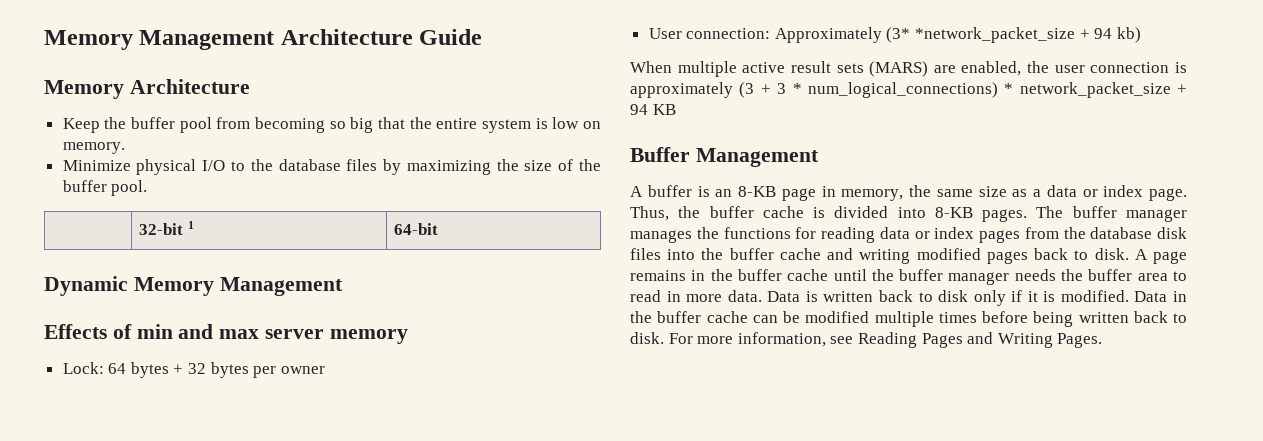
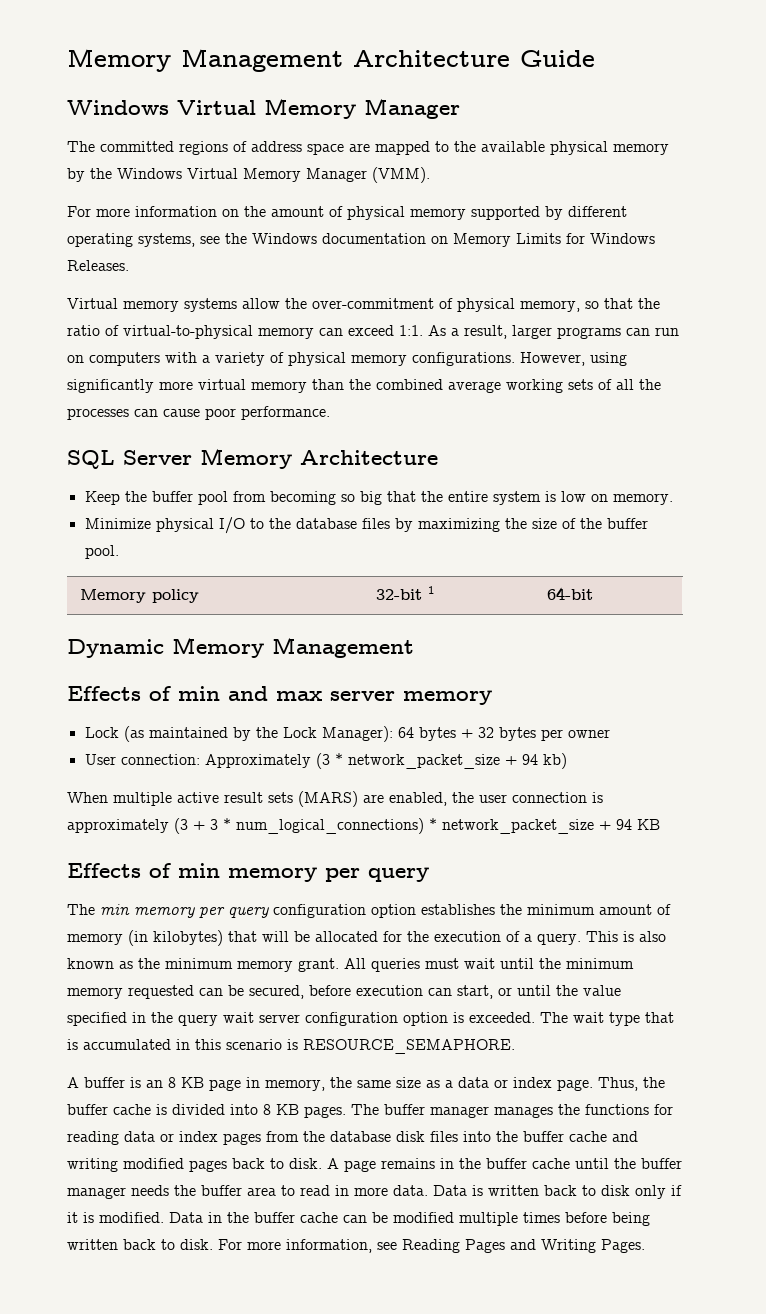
  Memory Management Architecture Guide
- Memory Architecture
+ Windows Virtual Memory Manager
+ The committed regions of address space are mapped to the available physical memory by the Windows Virtual Memory Manager (VMM).
+ For more information on the amount of physical memory supported by different operating systems, see the Windows documentation on Memory Limits for Windows Releases.
+ Virtual memory systems allow the over-commitment of physical memory, so that the ratio of virtual-to-physical memory can exceed 1:1. As a result, larger programs can run on computers with a variety of physical memory configurations. However, using significantly more virtual memory than the combined average working sets of all the processes can cause poor performance.
+ SQL Server Memory Architecture
- | 32-bit 1 | 64-bit
+ Memory policy | 32-bit 1 | 64-bit
- Lock: 64 bytes + 32 bytes per owner
+ Lock (as maintained by the Lock Manager): 64 bytes + 32 bytes per owner
- User connection: Approximately (3* *network_packet_size + 94 kb)
+ User connection: Approximately (3 * network_packet_size + 94 kb)
- Buffer Management
+ Effects of min memory per query
+ The min memory per query configuration option establishes the minimum amount of memory (in kilobytes) that will be allocated for the execution of a query. This is also known as the minimum memory grant. All queries must wait until the minimum memory requested can be secured, before execution can start, or until the value specified in the query wait server configuration option is exceeded. The wait type that is accumulated in this scenario is RESOURCE_SEMAPHORE.
- A buffer is an 8-KB page in memory, the same size as a data or index page.
+ A buffer is an 8 KB page in memory, the same size as a data or index page.
- Thus, the buffer cache is divided into 8-KB pages.
+ Thus, the buffer cache is divided into 8 KB pages.

